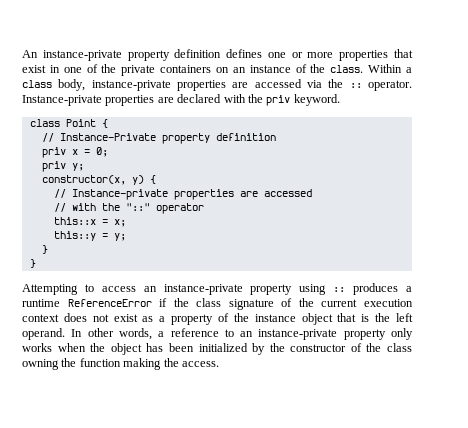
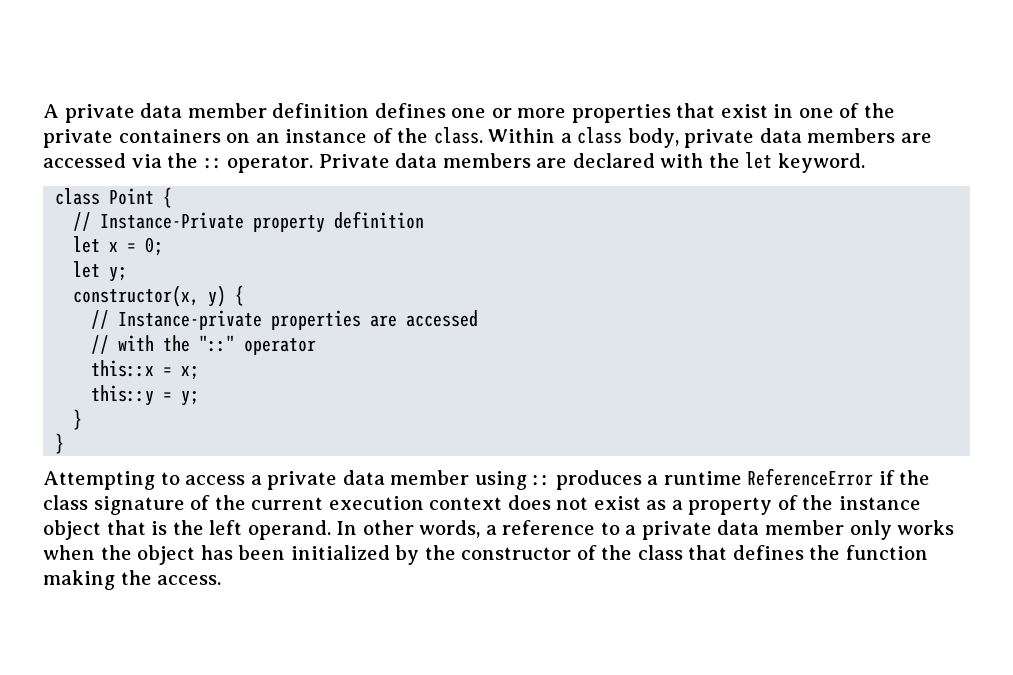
- An instance-private property definition defines one or more properties that exist in one of the private containers on an instance of the class.
+ A private data member definition defines one or more properties that exist in one of the private containers on an instance of the class.
- Within a class body, instance-private properties are accessed via the :: operator.
+ Within a class body, private data members are accessed via the :: operator.
- Instance-private properties are declared with the priv keyword.
+ Private data members are declared with the let keyword.
- priv x = 0;
+ let x = 0;
- priv y;
+ let y;
- Attempting to access an instance-private property using :: produces a runtime ReferenceError if the class signature of the current execution context does not exist as a property of the instance object that is the left operand.
+ Attempting to access a private data member using :: produces a runtime ReferenceError if the class signature of the current execution context does not exist as a property of the instance object that is the left operand.
- In other words, a reference to an instance-private property only works when the object has been initialized by the constructor of the class owning the function making the access.
+ In other words, a reference to a private data member only works when the object has been initialized by the constructor of the class that defines the function making the access.

